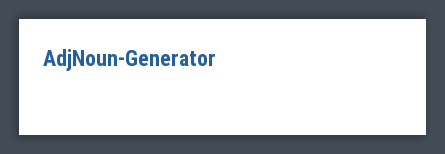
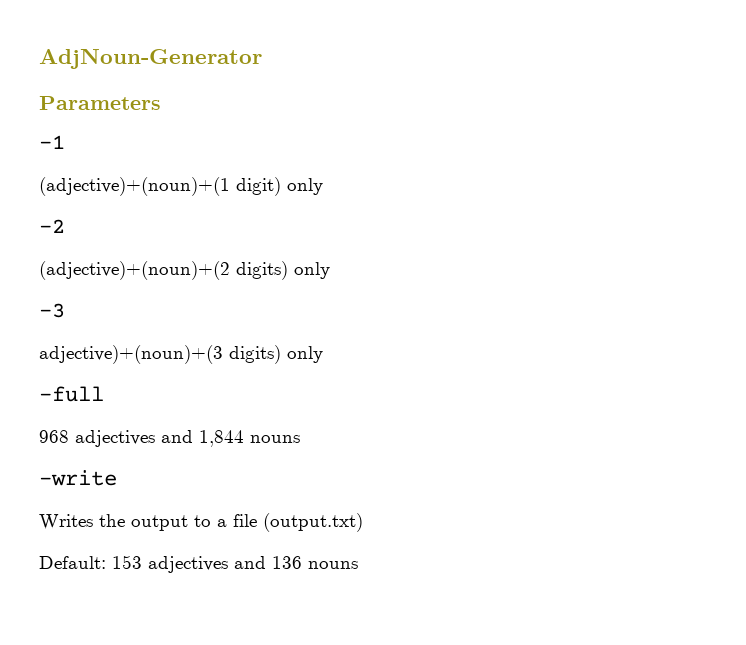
+ Parameters
+ -1
+ (adjective)+(noun)+(1 digit) only
+ -2
+ (adjective)+(noun)+(2 digits) only
+ -3
+ adjective)+(noun)+(3 digits) only
+ -full
+ 968 adjectives and 1,844 nouns
+ -write
+ Writes the output to a file (output.txt)
+ Default: 153 adjectives and 136 nouns

